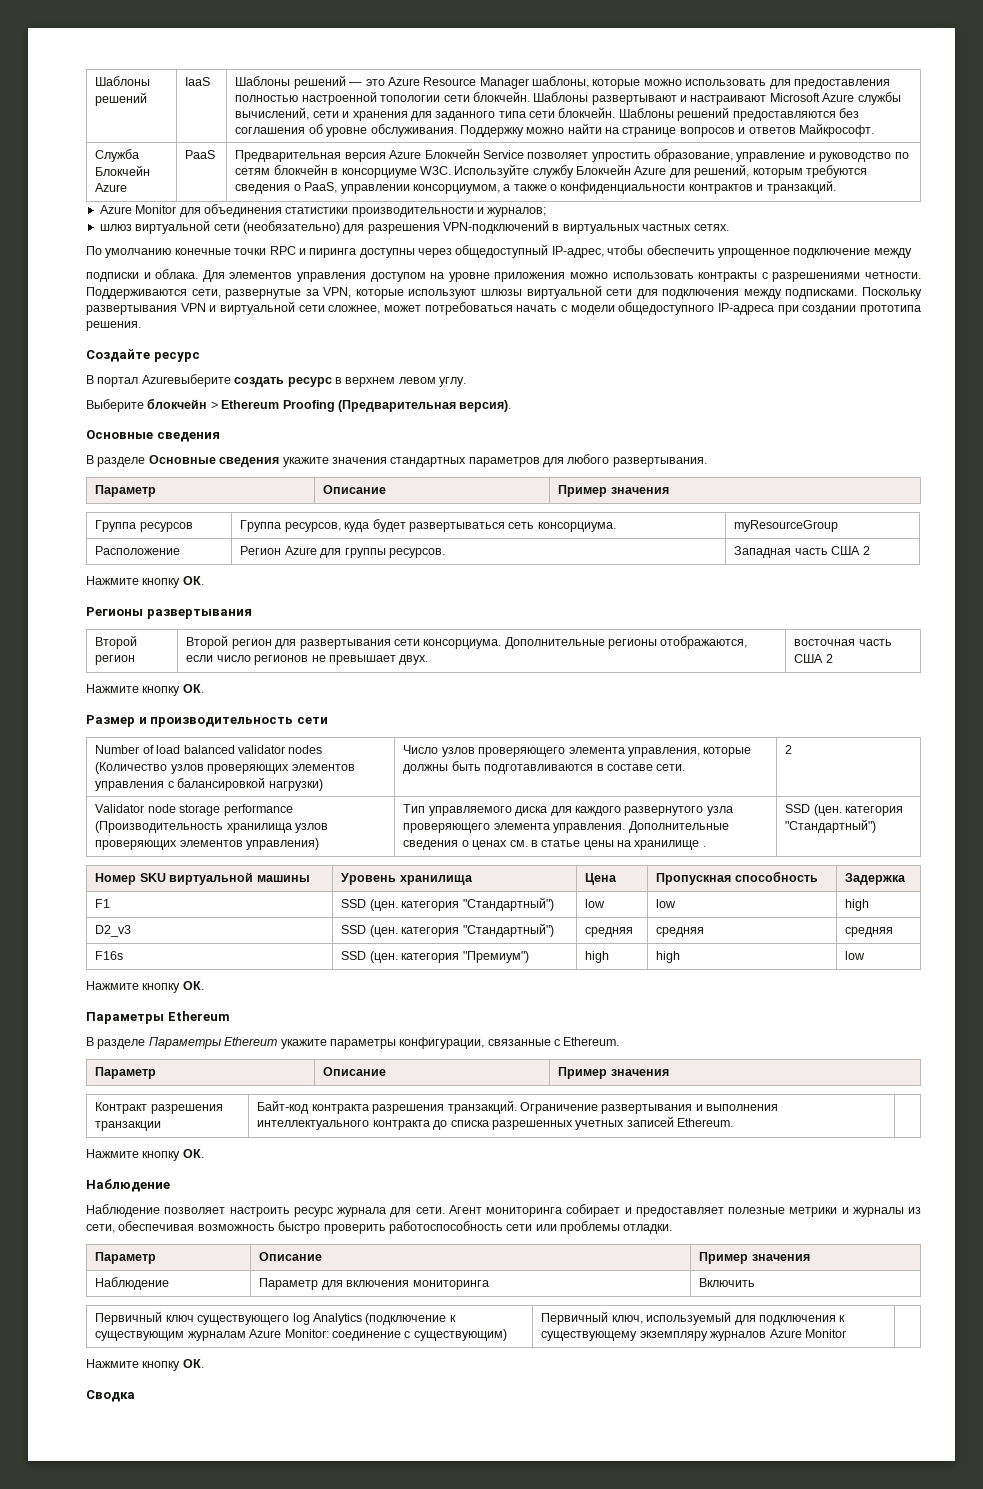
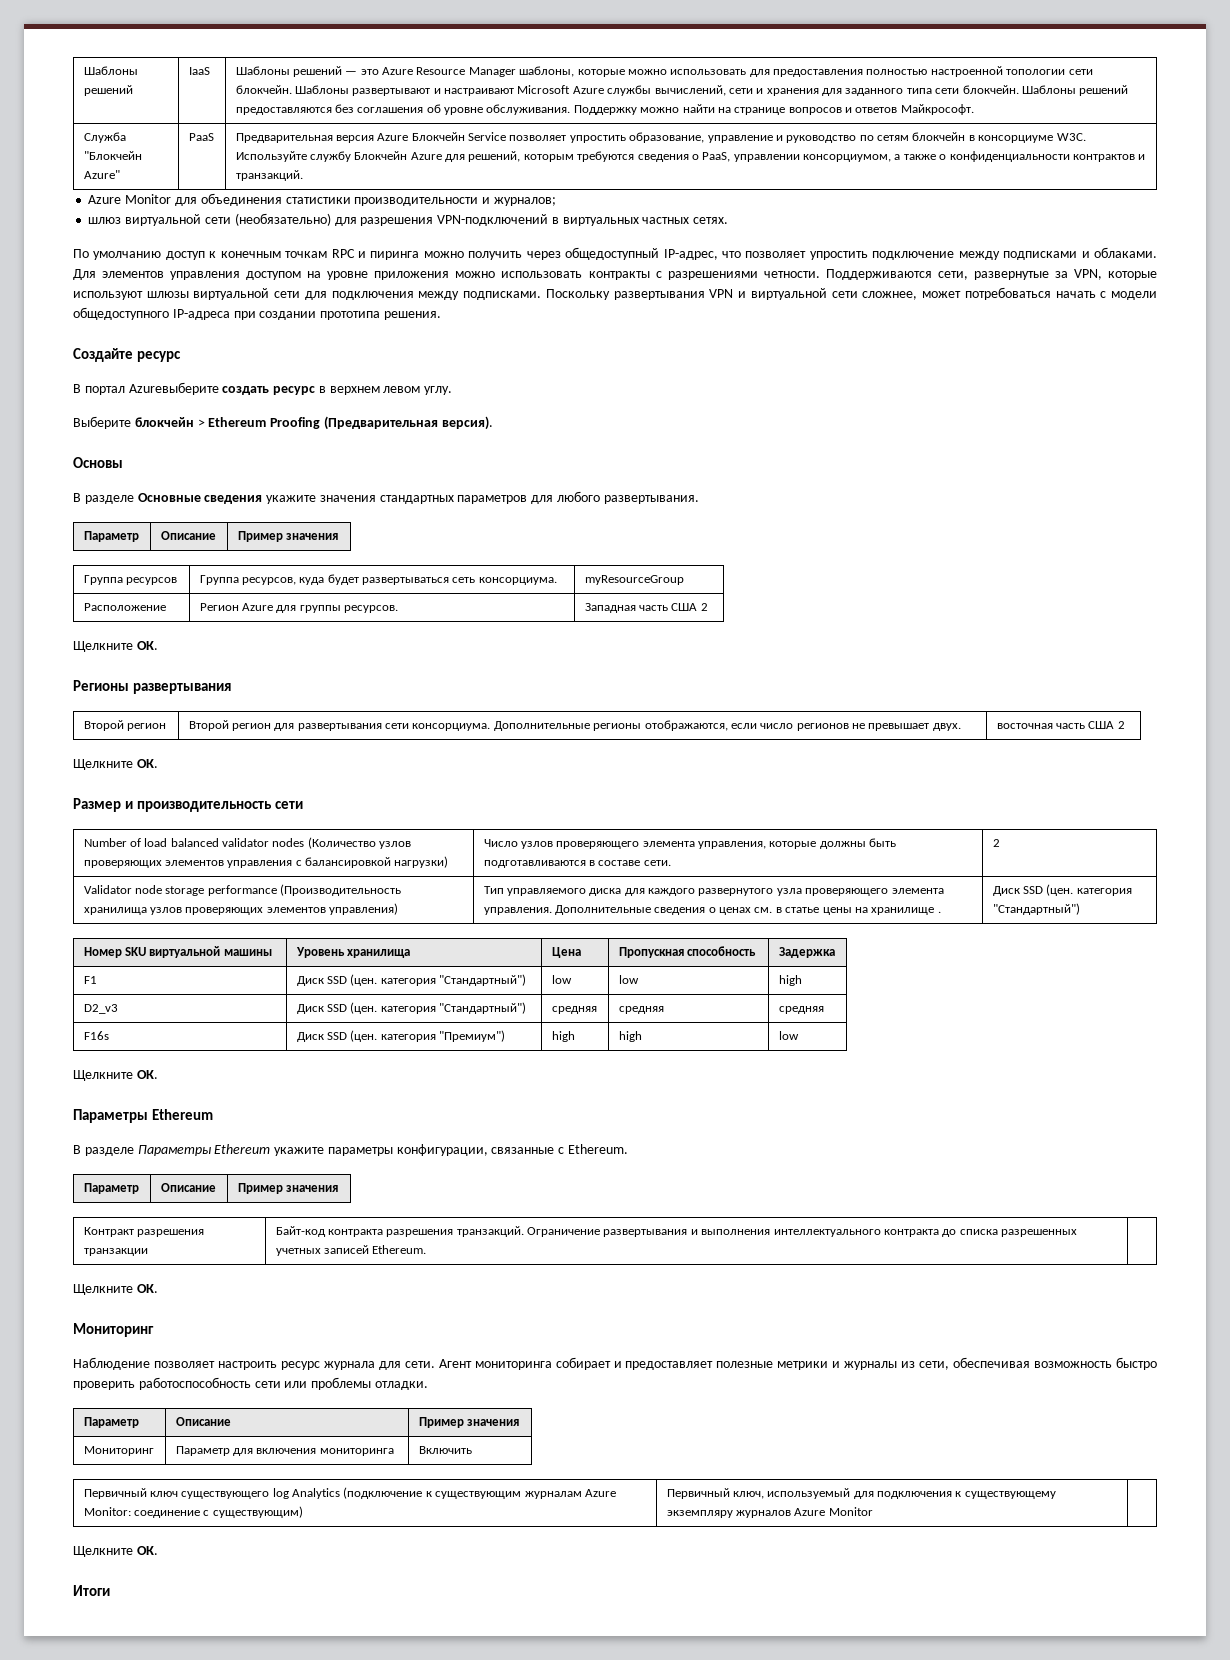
- Служба Блокчейн Azure
+ Служба "Блокчейн Azure"
- По умолчанию конечные точки RPC и пиринга доступны через общедоступный IP-адрес, чтобы обеспечить упрощенное подключение между
- подписки и облака.
+ По умолчанию доступ к конечным точкам RPC и пиринга можно получить через общедоступный IP-адрес, что позволяет упростить подключение между подписками и облаками.
  Выберите блокчейн > Ethereum Proofing (Предварительная версия).
- Основные сведения
+ Основы
  Расположение | Регион Azure для группы ресурсов. | Западная часть США 2
- Нажмите кнопку ОК.
+ Щелкните ОК.
  Второй регион | Второй регион для развертывания сети консорциума. Дополнительные регионы отображаются, если число регионов не превышает двух. | восточная часть США 2
- Нажмите кнопку ОК.
+ Щелкните ОК.
- Validator node storage performance (Производительность хранилища узлов проверяющих элементов управления) | Тип управляемого диска для каждого развернутого узла проверяющего элемента управления. Дополнительные сведения о ценах см. в статье цены на хранилище . | SSD (цен. категория "Стандартный")
+ Validator node storage performance (Производительность хранилища узлов проверяющих элементов управления) | Тип управляемого диска для каждого развернутого узла проверяющего элемента управления. Дополнительные сведения о ценах см. в статье цены на хранилище . | Диск SSD (цен. категория "Стандартный")
- F1 | SSD (цен. категория "Стандартный") | low | low | high
+ F1 | Диск SSD (цен. категория "Стандартный") | low | low | high
- D2_v3 | SSD (цен. категория "Стандартный") | средняя | средняя | средняя
+ D2_v3 | Диск SSD (цен. категория "Стандартный") | средняя | средняя | средняя
- F16s | SSD (цен. категория "Премиум") | high | high | low
- Нажмите кнопку ОК.
+ F16s | Диск SSD (цен. категория "Премиум") | high | high | low
+ Щелкните ОК.
  Контракт разрешения транзакции | Байт-код контракта разрешения транзакций. Ограничение развертывания и выполнения интеллектуального контракта до списка разрешенных учетных записей Ethereum. |
- Нажмите кнопку ОК.
- Наблюдение
+ Щелкните ОК.
+ Мониторинг
- Наблюдение | Параметр для включения мониторинга | Включить
+ Мониторинг | Параметр для включения мониторинга | Включить
  Первичный ключ существующего log Analytics (подключение к существующим журналам Azure Monitor: соединение с существующим) | Первичный ключ, используемый для подключения к существующему экземпляру журналов Azure Monitor |
- Нажмите кнопку ОК.
- Сводка
+ Щелкните ОК.
+ Итоги

